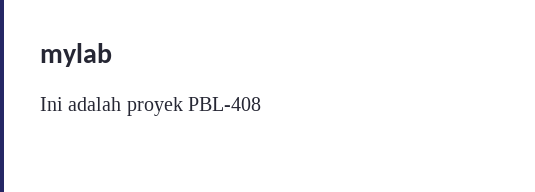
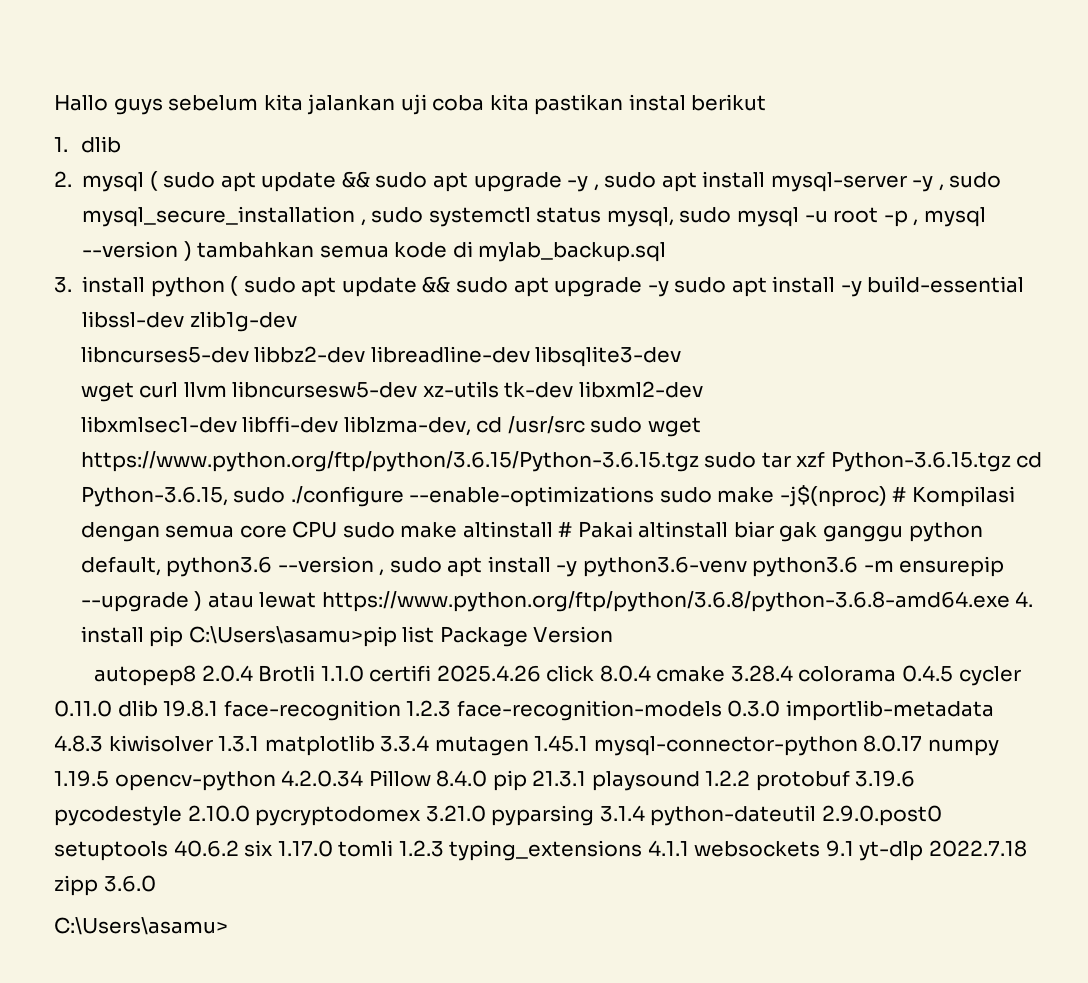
- mylab
- Ini adalah proyek PBL-408
+ Hallo guys sebelum kita jalankan uji coba kita pastikan instal berikut
+ 1. dlib
+ 2. mysql ( sudo apt update && sudo apt upgrade -y , sudo apt install mysql-server -y , sudo mysql_secure_installation , sudo systemctl status mysql, sudo mysql -u root -p , mysql --version ) tambahkan semua kode di mylab_backup.sql
+ 3. install python ( sudo apt update && sudo apt upgrade -y sudo apt install -y build-essential libssl-dev zlib1g-dev
+ libncurses5-dev libbz2-dev libreadline-dev libsqlite3-dev
+ wget curl llvm libncursesw5-dev xz-utils tk-dev libxml2-dev
+ libxmlsec1-dev libffi-dev liblzma-dev, cd /usr/src sudo wget https://www.python.org/ftp/python/3.6.15/Python-3.6.15.tgz sudo tar xzf Python-3.6.15.tgz cd Python-3.6.15, sudo ./configure --enable-optimizations sudo make -j$(nproc) # Kompilasi dengan semua core CPU sudo make altinstall # Pakai altinstall biar gak ganggu python default, python3.6 --version , sudo apt install -y python3.6-venv python3.6 -m ensurepip --upgrade ) atau lewat https://www.python.org/ftp/python/3.6.8/python-3.6.8-amd64.exe 4. install pip C:\Users\asamu>pip list Package Version
+ autopep8 2.0.4 Brotli 1.1.0 certifi 2025.4.26 click 8.0.4 cmake 3.28.4 colorama 0.4.5 cycler 0.11.0 dlib 19.8.1 face-recognition 1.2.3 face-recognition-models 0.3.0 importlib-metadata 4.8.3 kiwisolver 1.3.1 matplotlib 3.3.4 mutagen 1.45.1 mysql-connector-python 8.0.17 numpy 1.19.5 opencv-python 4.2.0.34 Pillow 8.4.0 pip 21.3.1 playsound 1.2.2 protobuf 3.19.6 pycodestyle 2.10.0 pycryptodomex 3.21.0 pyparsing 3.1.4 python-dateutil 2.9.0.post0 setuptools 40.6.2 six 1.17.0 tomli 1.2.3 typing_extensions 4.1.1 websockets 9.1 yt-dlp 2022.7.18 zipp 3.6.0
+ C:\Users\asamu>

